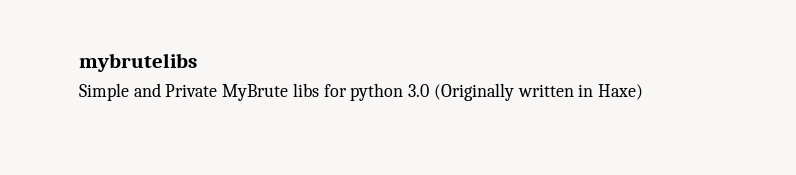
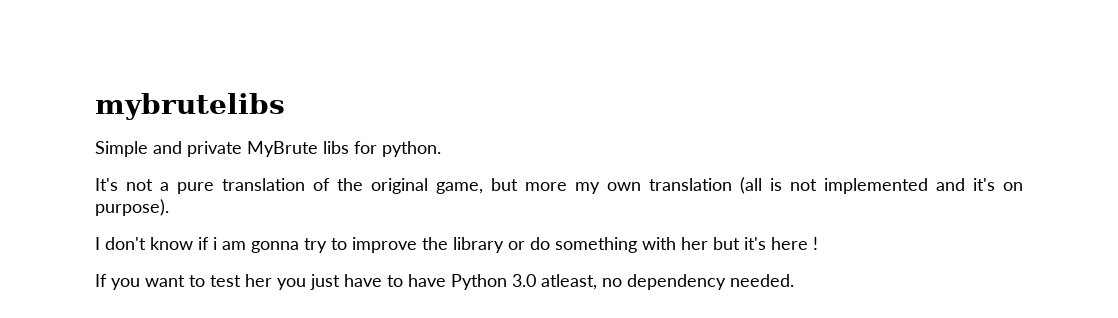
- Simple and Private MyBrute libs for python 3.0 (Originally written in Haxe)
+ Simple and private MyBrute libs for python.
+ It's not a pure translation of the original game, but more my own translation (all is not implemented and it's on purpose).
+ I don't know if i am gonna try to improve the library or do something with her but it's here !
+ If you want to test her you just have to have Python 3.0 atleast, no dependency needed.

